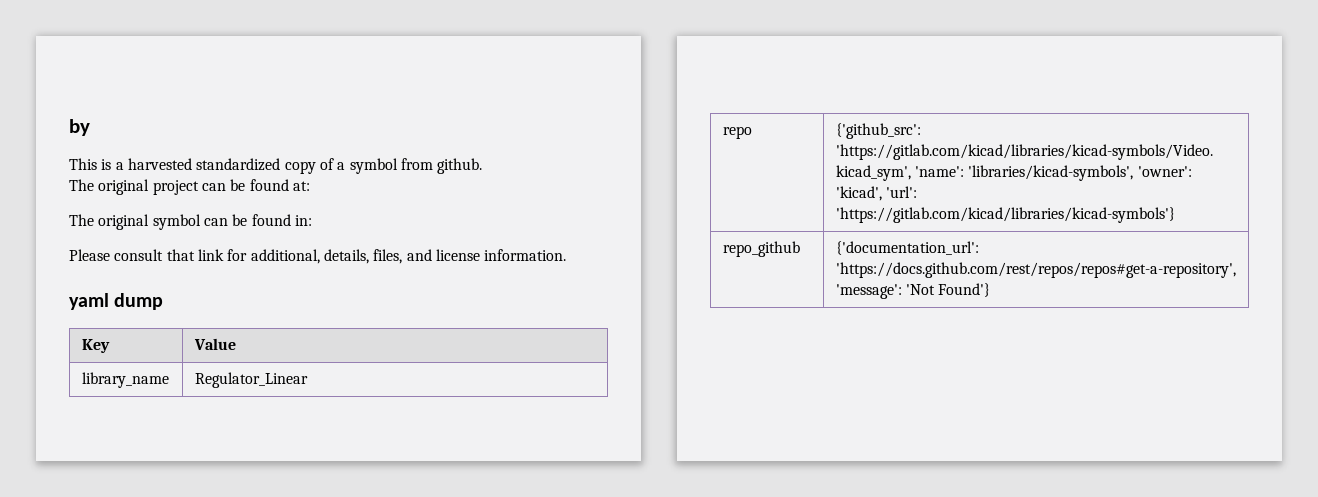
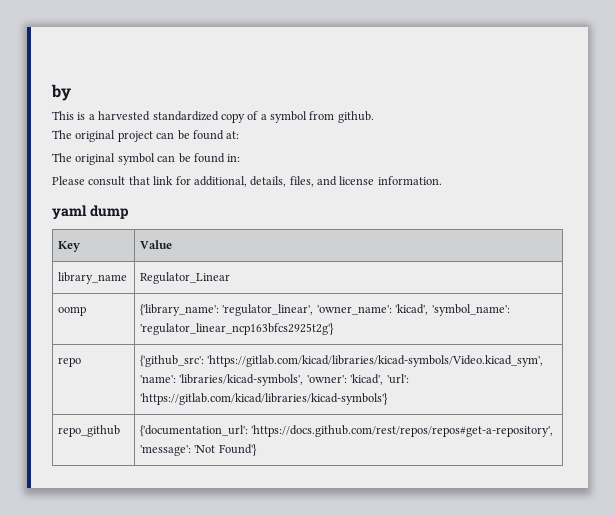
+ oomp | {'library_name': 'regulator_linear', 'owner_name': 'kicad', 'symbol_name': 'regulator_linear_ncp163bfcs2925t2g'}

